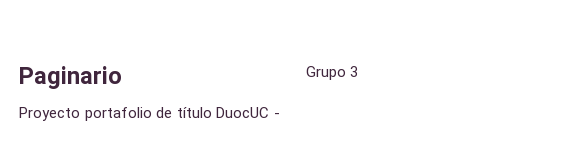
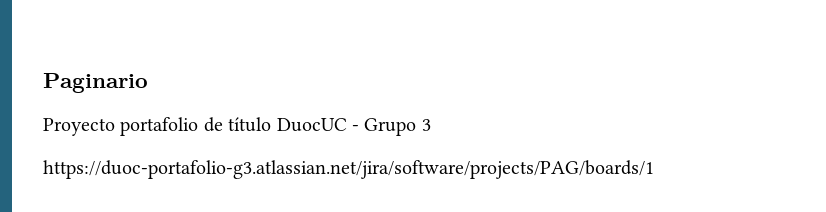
+ https://duoc-portafolio-g3.atlassian.net/jira/software/projects/PAG/boards/1

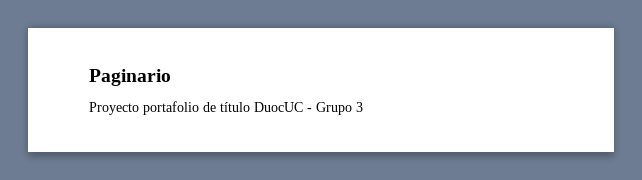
- https://duoc-portafolio-g3.atlassian.net/jira/software/projects/PAG/boards/1

